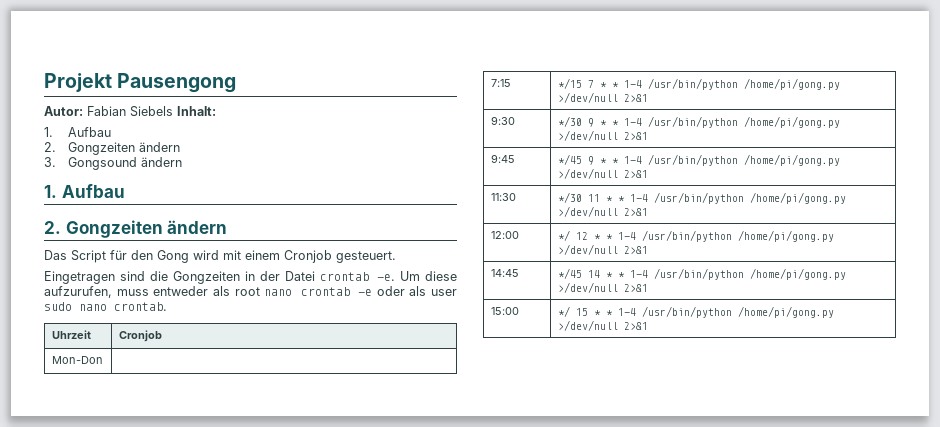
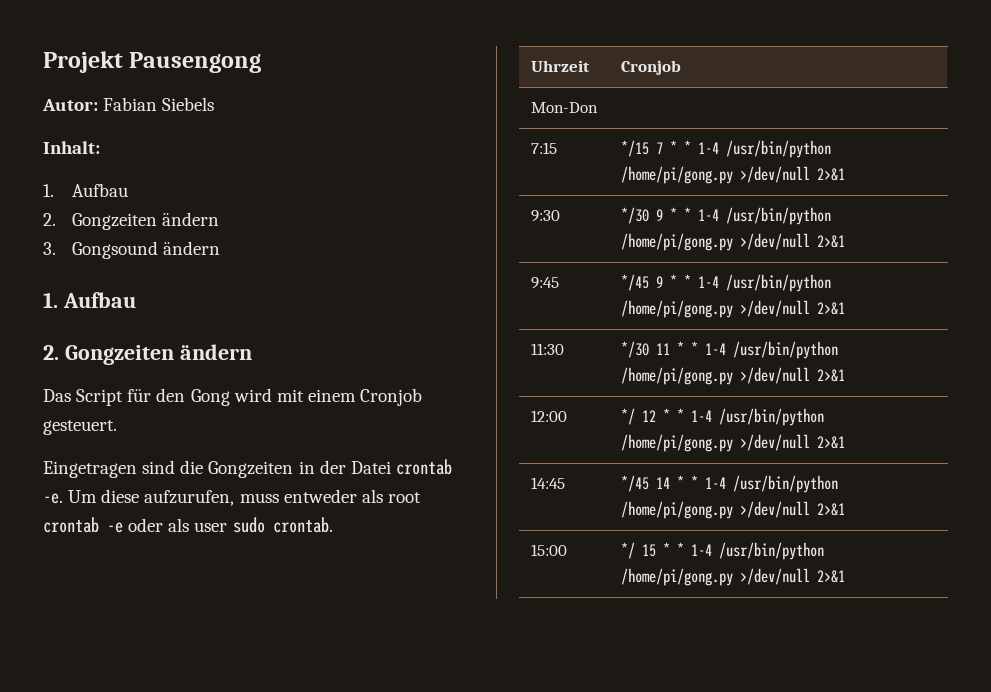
- Autor: Fabian Siebels Inhalt:
+ Autor: Fabian Siebels
+ Inhalt:
- Um diese aufzurufen, muss entweder als root nano crontab -e oder als user sudo nano crontab.
+ Um diese aufzurufen, muss entweder als root crontab -e oder als user sudo crontab.

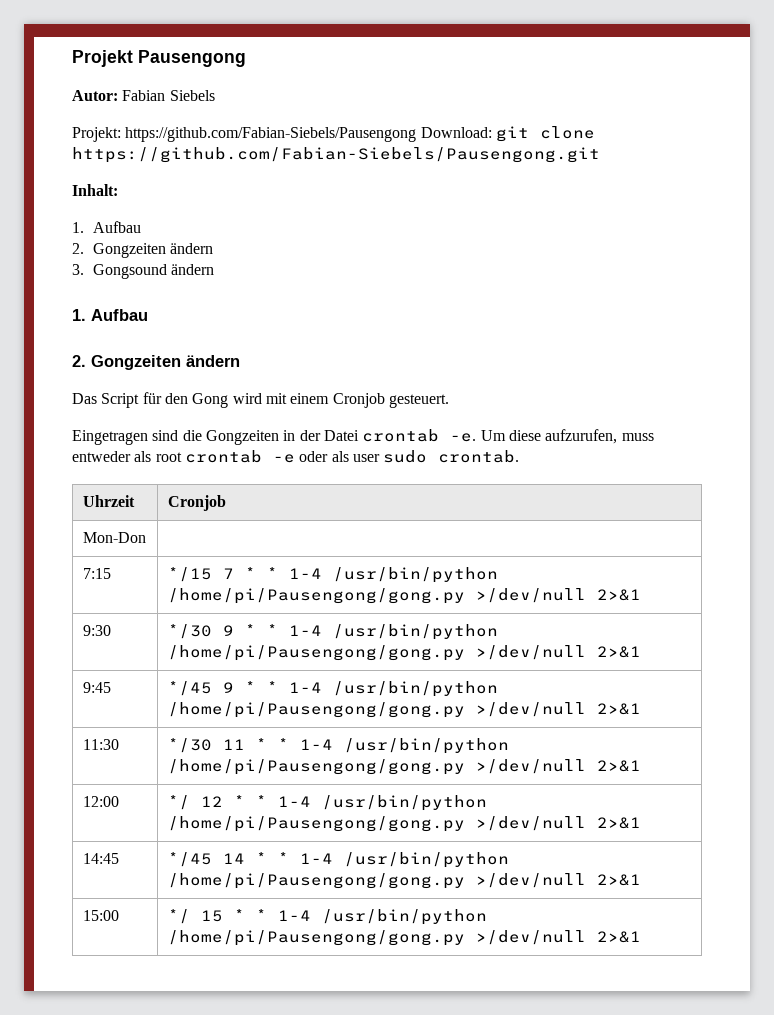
+ Projekt: https://github.com/Fabian-Siebels/Pausengong Download: git clone https://github.com/Fabian-Siebels/Pausengong.git
- 7:15 | */15 7 * * 1-4 /usr/bin/python /home/pi/gong.py >/dev/null 2>&1
+ 7:15 | */15 7 * * 1-4 /usr/bin/python /home/pi/Pausengong/gong.py >/dev/null 2>&1
- 9:30 | */30 9 * * 1-4 /usr/bin/python /home/pi/gong.py >/dev/null 2>&1
+ 9:30 | */30 9 * * 1-4 /usr/bin/python /home/pi/Pausengong/gong.py >/dev/null 2>&1
- 9:45 | */45 9 * * 1-4 /usr/bin/python /home/pi/gong.py >/dev/null 2>&1
+ 9:45 | */45 9 * * 1-4 /usr/bin/python /home/pi/Pausengong/gong.py >/dev/null 2>&1
- 11:30 | */30 11 * * 1-4 /usr/bin/python /home/pi/gong.py >/dev/null 2>&1
+ 11:30 | */30 11 * * 1-4 /usr/bin/python /home/pi/Pausengong/gong.py >/dev/null 2>&1
- 12:00 | */ 12 * * 1-4 /usr/bin/python /home/pi/gong.py >/dev/null 2>&1
+ 12:00 | */ 12 * * 1-4 /usr/bin/python /home/pi/Pausengong/gong.py >/dev/null 2>&1
- 14:45 | */45 14 * * 1-4 /usr/bin/python /home/pi/gong.py >/dev/null 2>&1
+ 14:45 | */45 14 * * 1-4 /usr/bin/python /home/pi/Pausengong/gong.py >/dev/null 2>&1
- 15:00 | */ 15 * * 1-4 /usr/bin/python /home/pi/gong.py >/dev/null 2>&1
+ 15:00 | */ 15 * * 1-4 /usr/bin/python /home/pi/Pausengong/gong.py >/dev/null 2>&1

